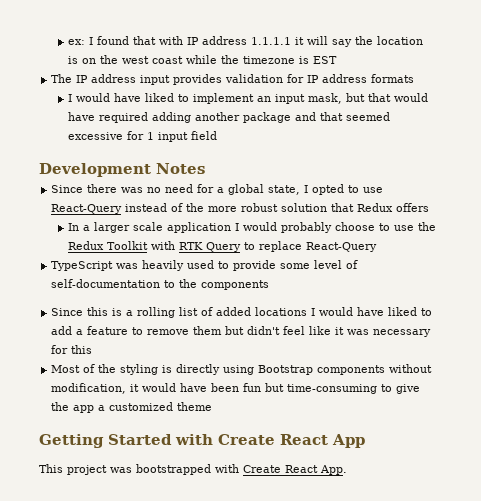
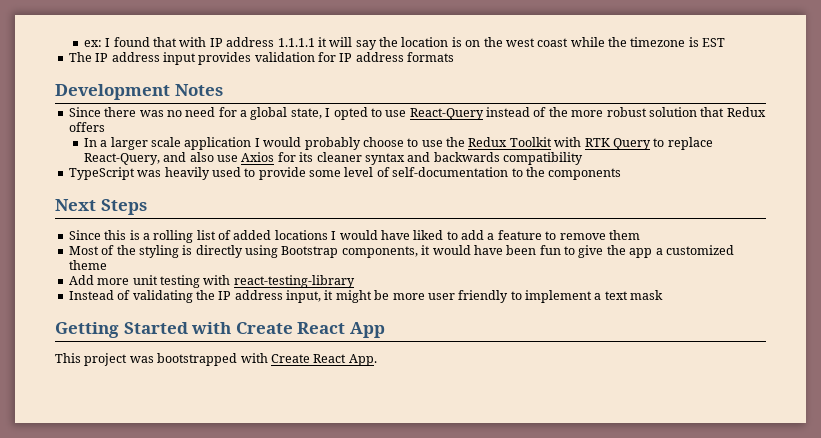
- I would have liked to implement an input mask, but that would have required adding another package and that seemed excessive for 1 input field
- In a larger scale application I would probably choose to use the Redux Toolkit with RTK Query to replace React-Query
+ In a larger scale application I would probably choose to use the Redux Toolkit with RTK Query to replace React-Query, and also use Axios for its cleaner syntax and backwards compatibility
+ Next Steps
- Since this is a rolling list of added locations I would have liked to add a feature to remove them but didn't feel like it was necessary for this
+ Since this is a rolling list of added locations I would have liked to add a feature to remove them
- Most of the styling is directly using Bootstrap components without modification, it would have been fun but time-consuming to give the app a customized theme
+ Most of the styling is directly using Bootstrap components, it would have been fun to give the app a customized theme
+ Add more unit testing with react-testing-library
+ Instead of validating the IP address input, it might be more user friendly to implement a text mask

